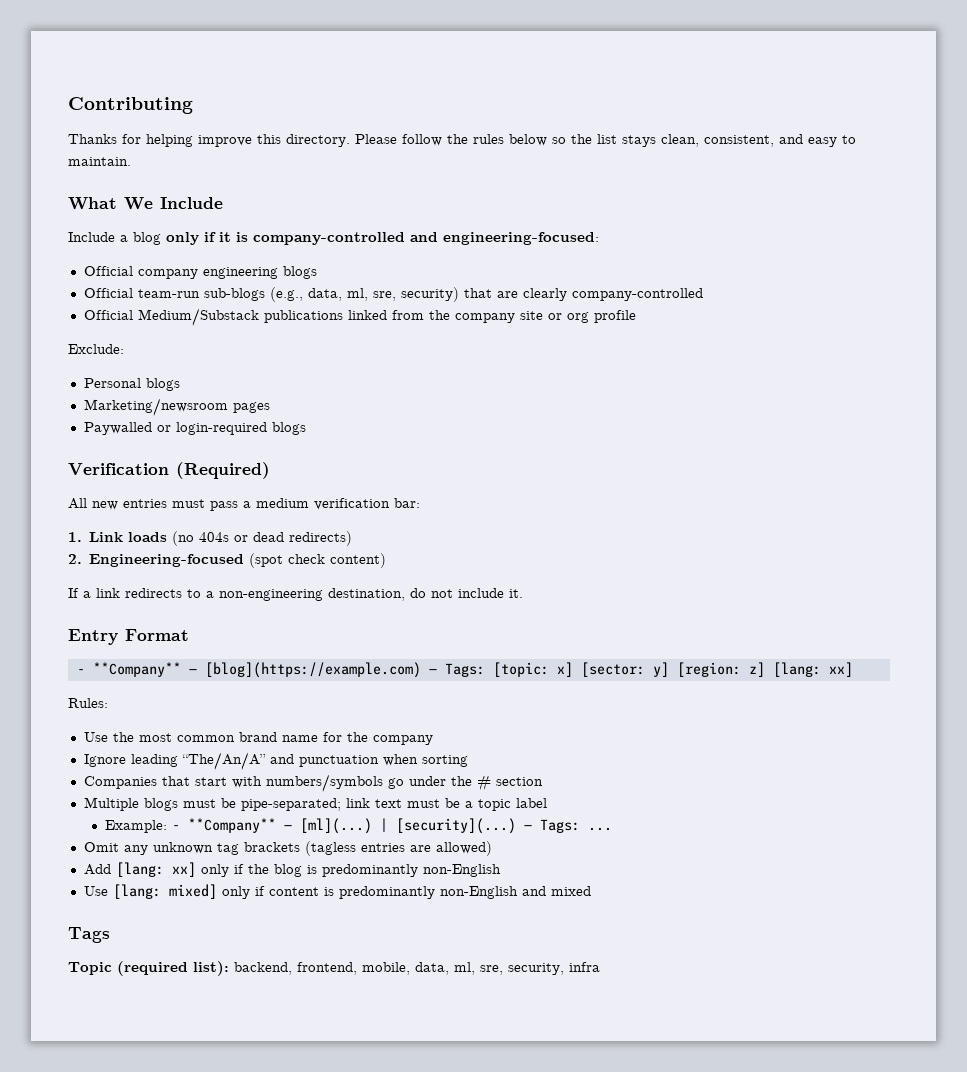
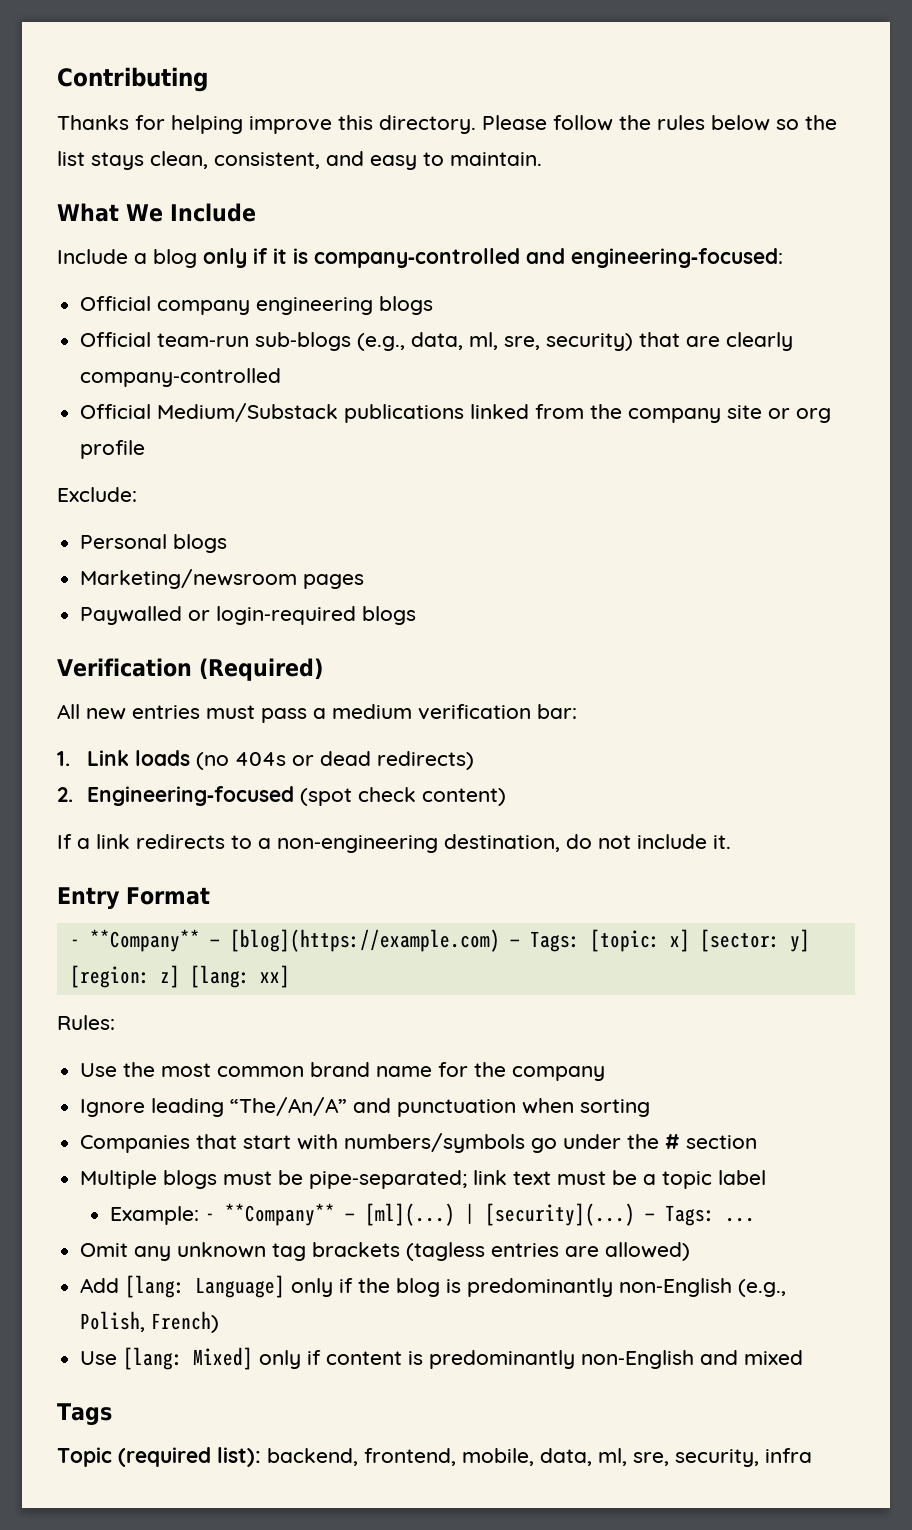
- Add [lang: xx] only if the blog is predominantly non‑English
+ Add [lang: Language] only if the blog is predominantly non‑English (e.g., Polish, French)
- Use [lang: mixed] only if content is predominantly non‑English and mixed
+ Use [lang: Mixed] only if content is predominantly non‑English and mixed

